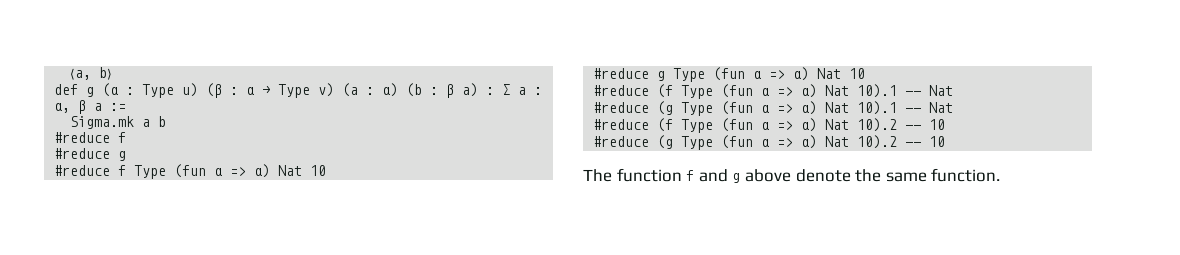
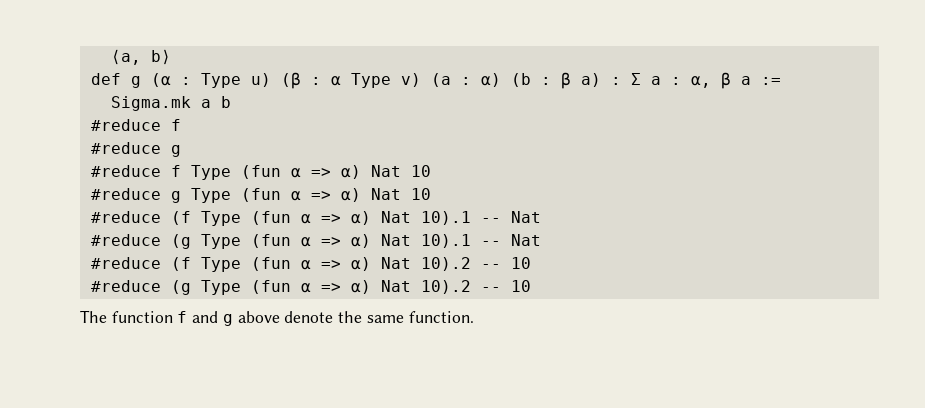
- def g (α : Type u) (β : α → Type v) (a : α) (b : β a) : Σ a : α, β a :=
+ def g (α : Type u) (β : α Type v) (a : α) (b : β a) : Σ a : α, β a :=

